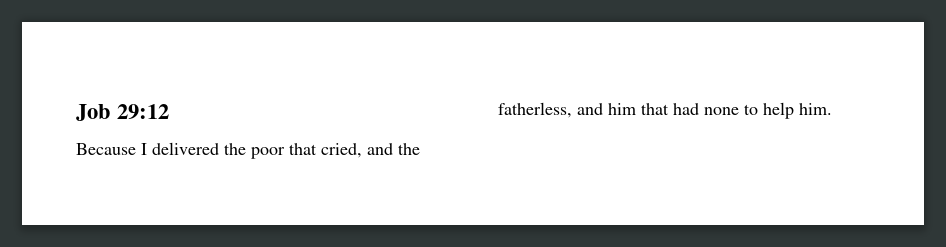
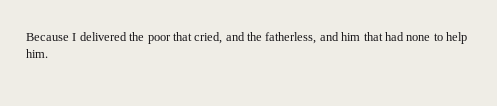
- Job 29:12

